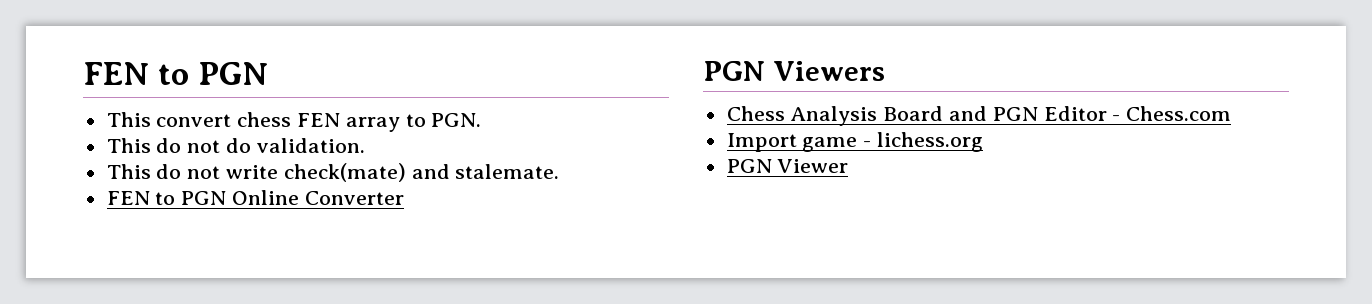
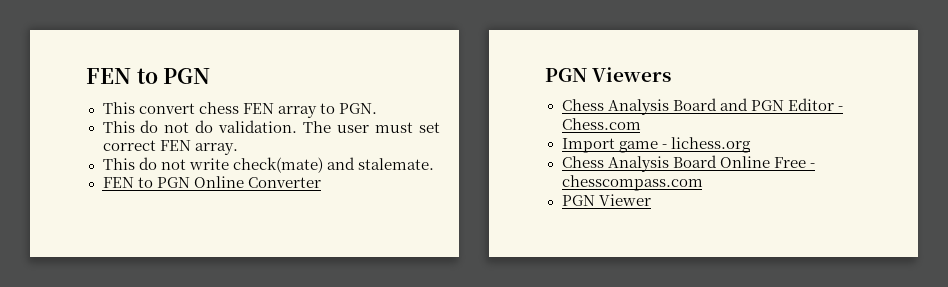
+ The user must set correct FEN array.
+ Chess Analysis Board Online Free - chesscompass.com

